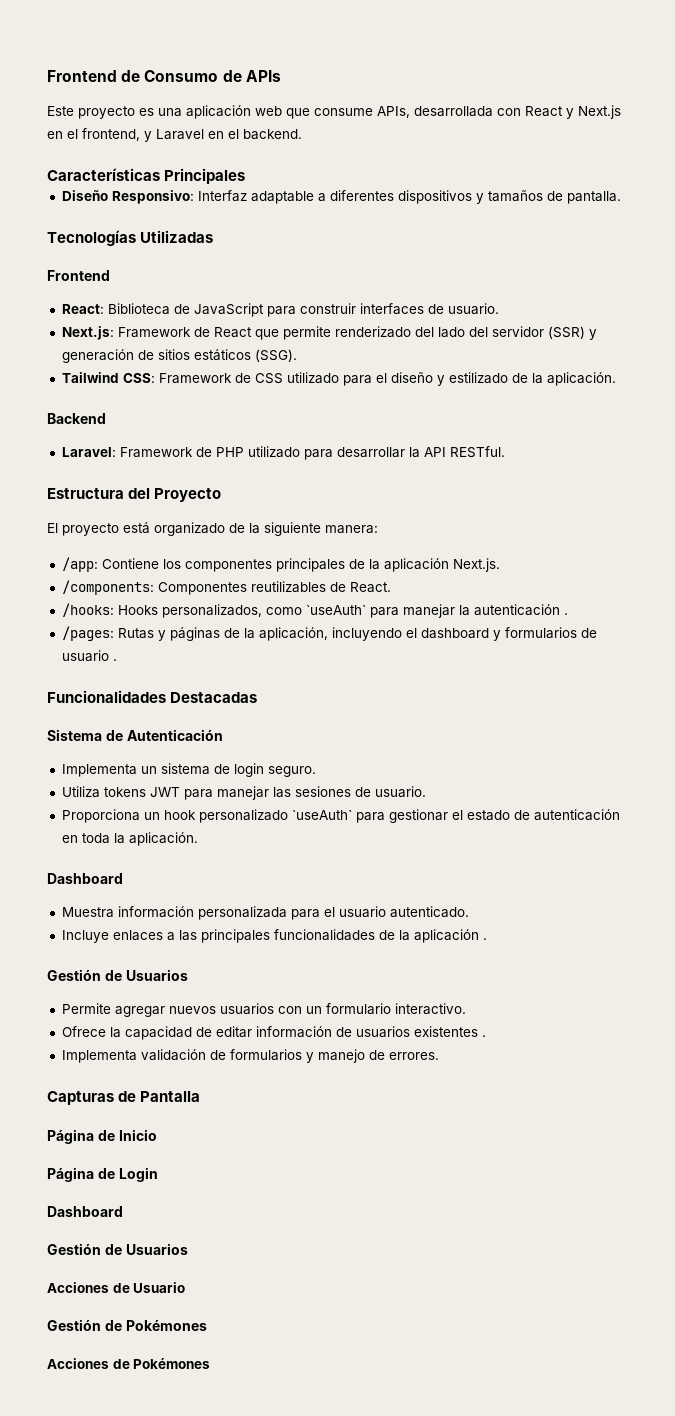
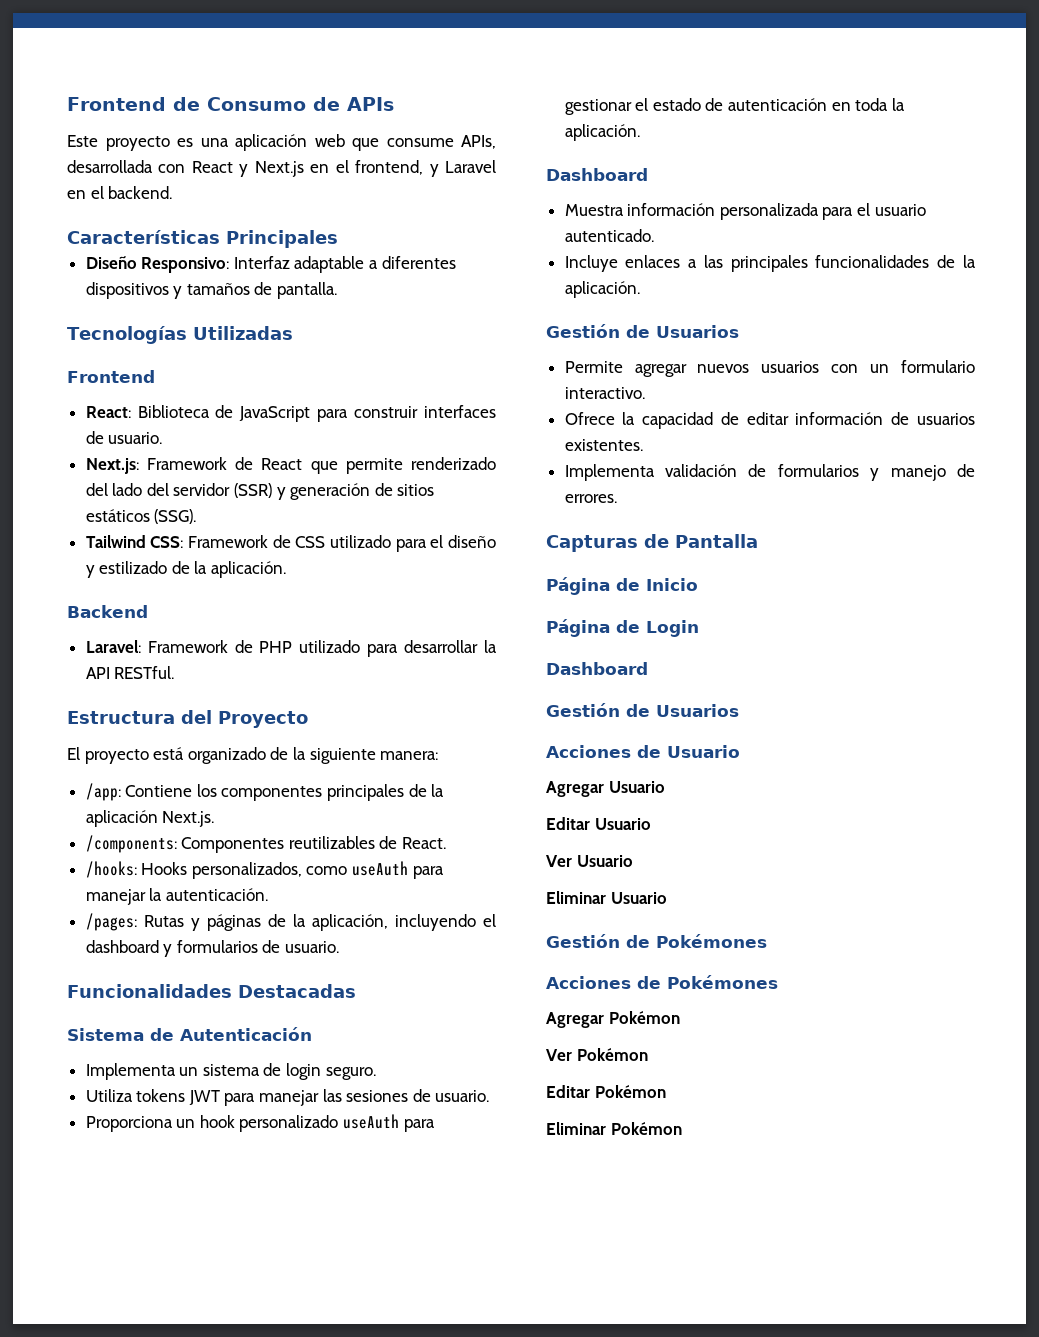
- /hooks: Hooks personalizados, como `useAuth` para manejar la autenticación .
+ /hooks: Hooks personalizados, como useAuth para manejar la autenticación.
- /pages: Rutas y páginas de la aplicación, incluyendo el dashboard y formularios de usuario .
+ /pages: Rutas y páginas de la aplicación, incluyendo el dashboard y formularios de usuario.
- Proporciona un hook personalizado `useAuth` para gestionar el estado de autenticación en toda la aplicación.
+ Proporciona un hook personalizado useAuth para gestionar el estado de autenticación en toda la aplicación.
- Incluye enlaces a las principales funcionalidades de la aplicación .
+ Incluye enlaces a las principales funcionalidades de la aplicación.
- Ofrece la capacidad de editar información de usuarios existentes .
+ Ofrece la capacidad de editar información de usuarios existentes.
+ Agregar Usuario
+ Editar Usuario
+ Ver Usuario
+ Eliminar Usuario
+ Agregar Pokémon
+ Ver Pokémon
+ Editar Pokémon
+ Eliminar Pokémon

